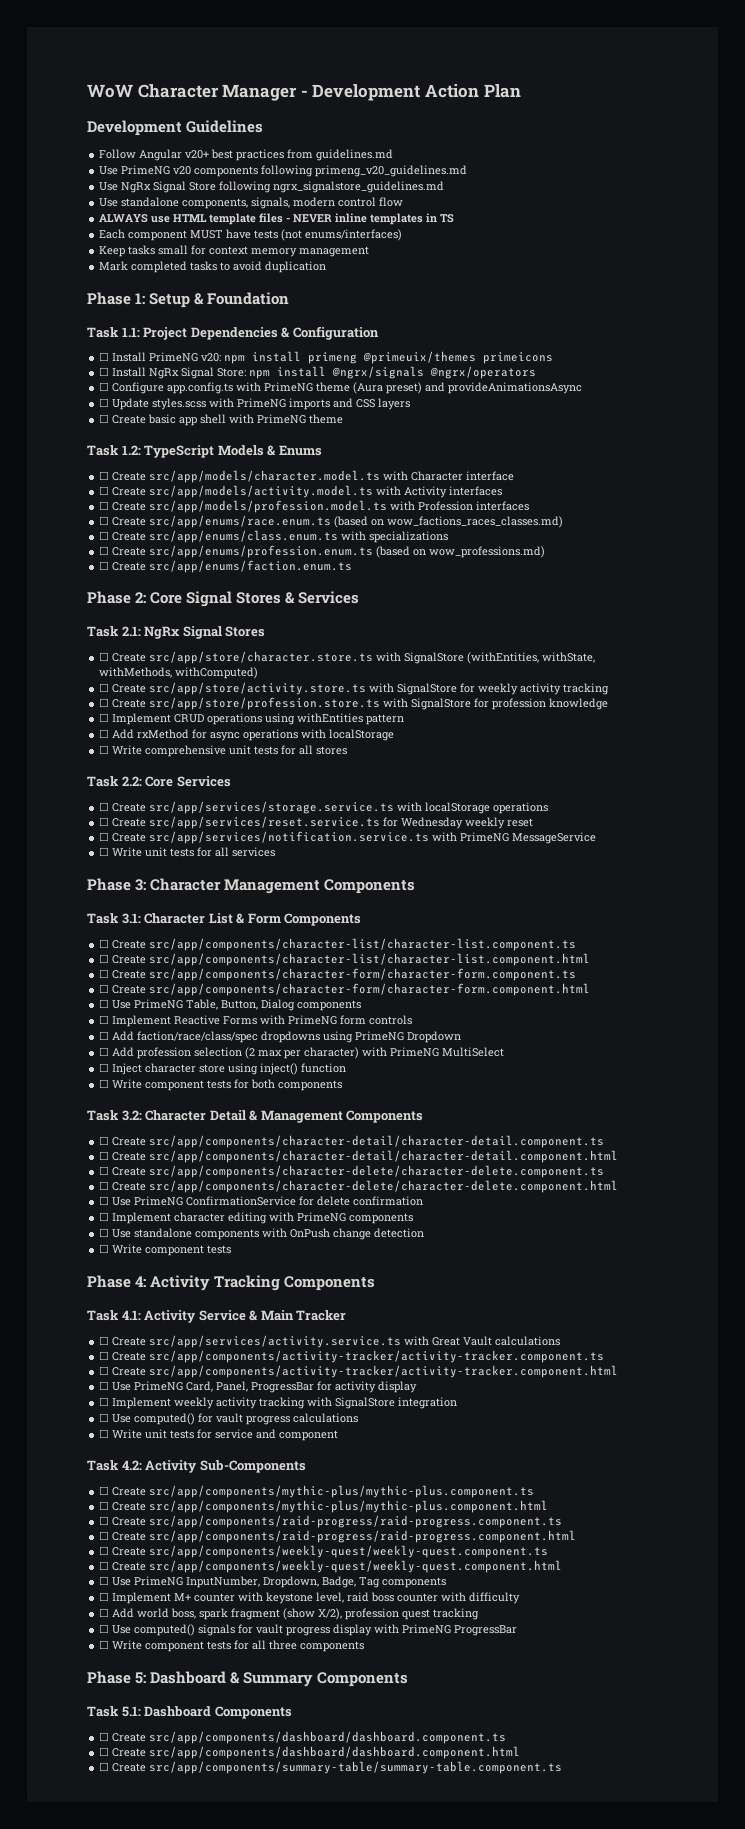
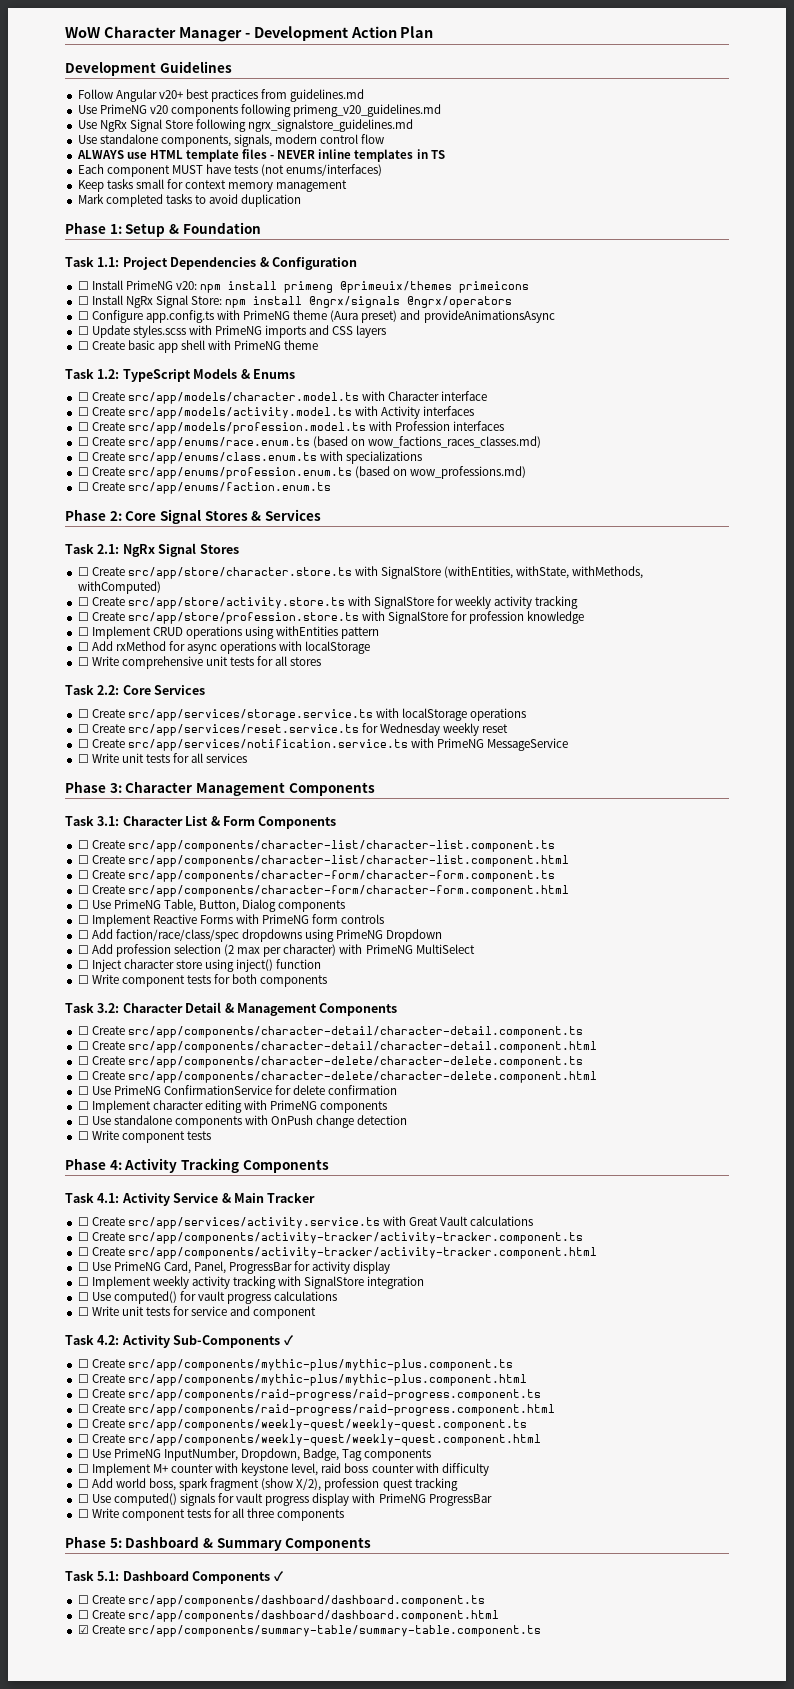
- Task 4.2: Activity Sub-Components
+ Task 4.2: Activity Sub-Components ✓
- Task 5.1: Dashboard Components
+ Task 5.1: Dashboard Components ✓
- ☐ Create src/app/components/summary-table/summary-table.component.ts
+ ☑ Create src/app/components/summary-table/summary-table.component.ts

